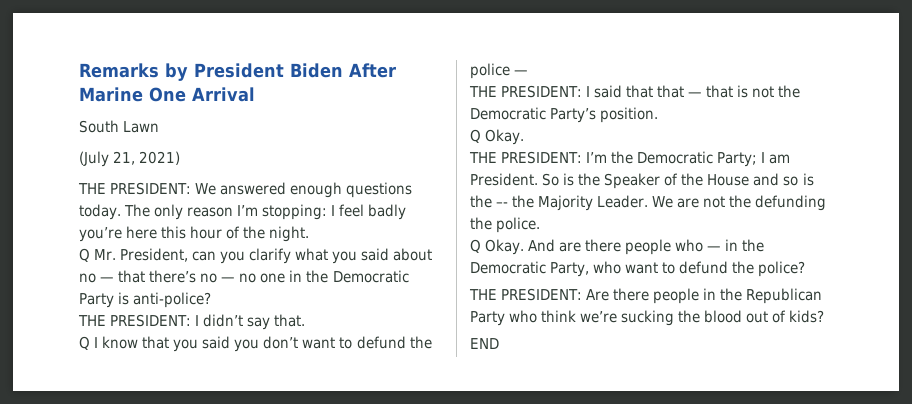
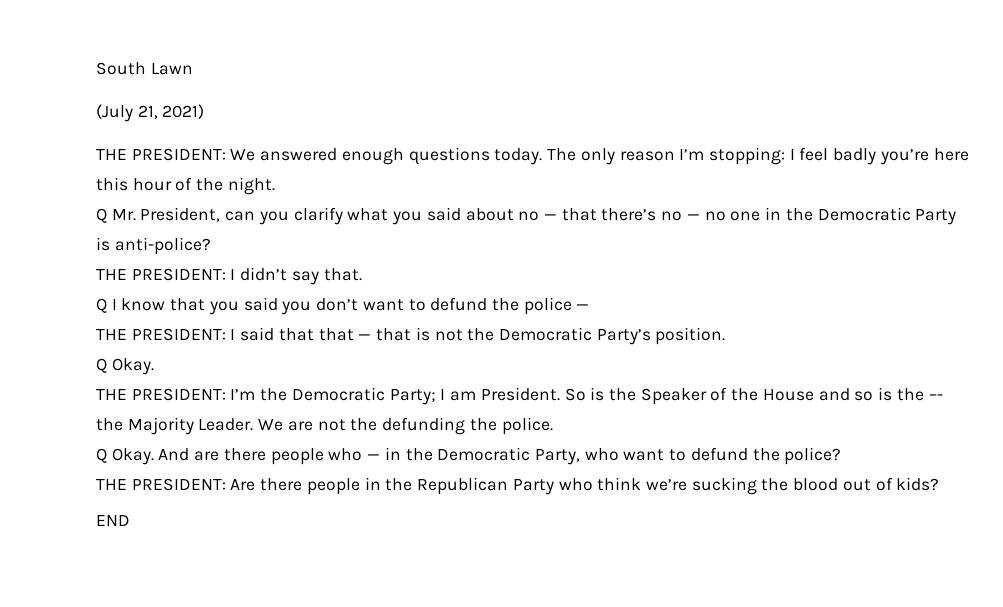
- Remarks by President Biden After Marine One Arrival

